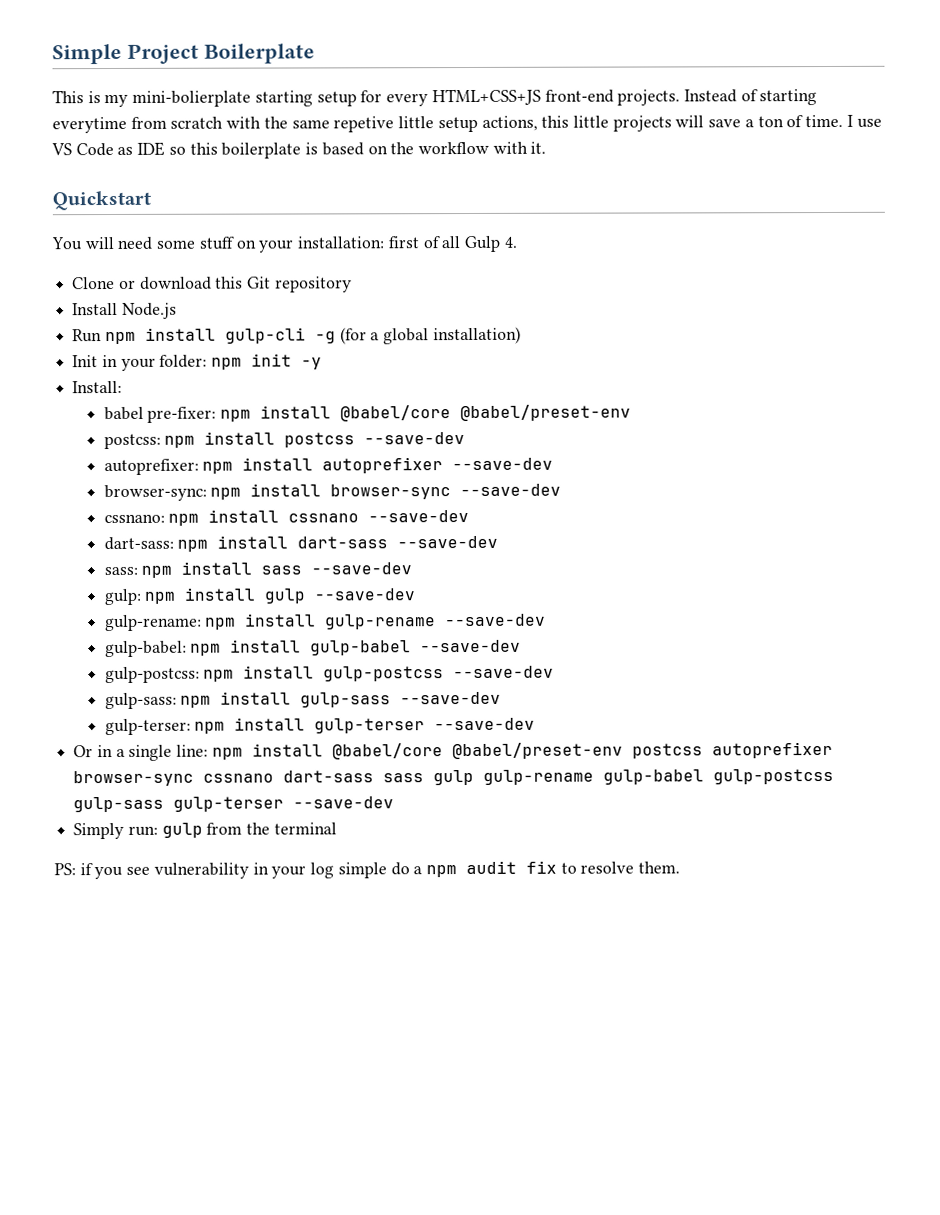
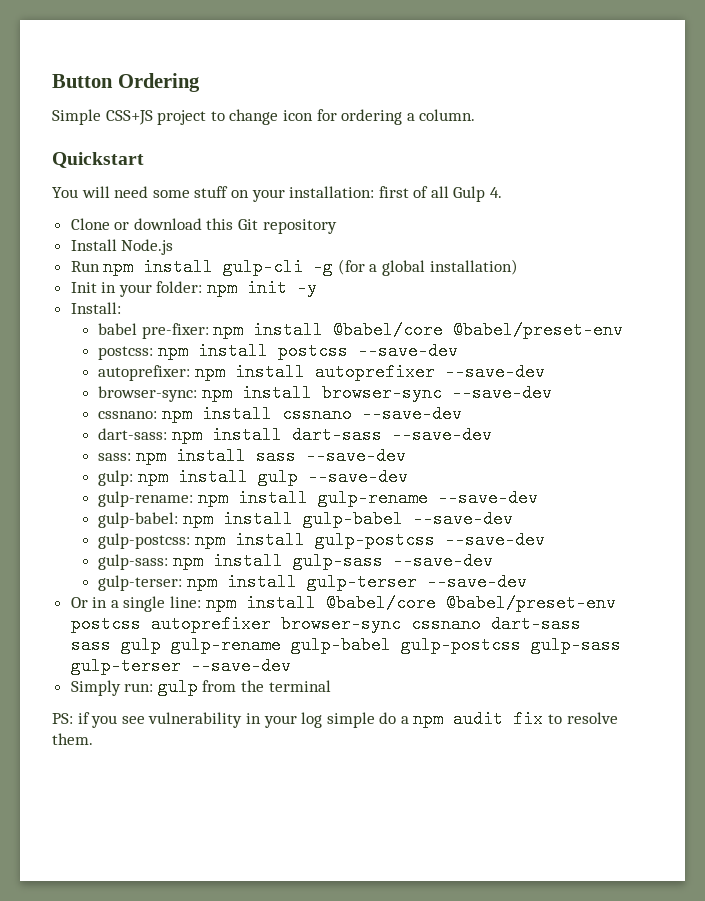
- Simple Project Boilerplate
- This is my mini-bolierplate starting setup for every HTML+CSS+JS front-end projects. Instead of starting everytime from scratch with the same repetive little setup actions, this little projects will save a ton of time. I use VS Code as IDE so this boilerplate is based on the workflow with it.
+ Button Ordering
+ Simple CSS+JS project to change icon for ordering a column.

